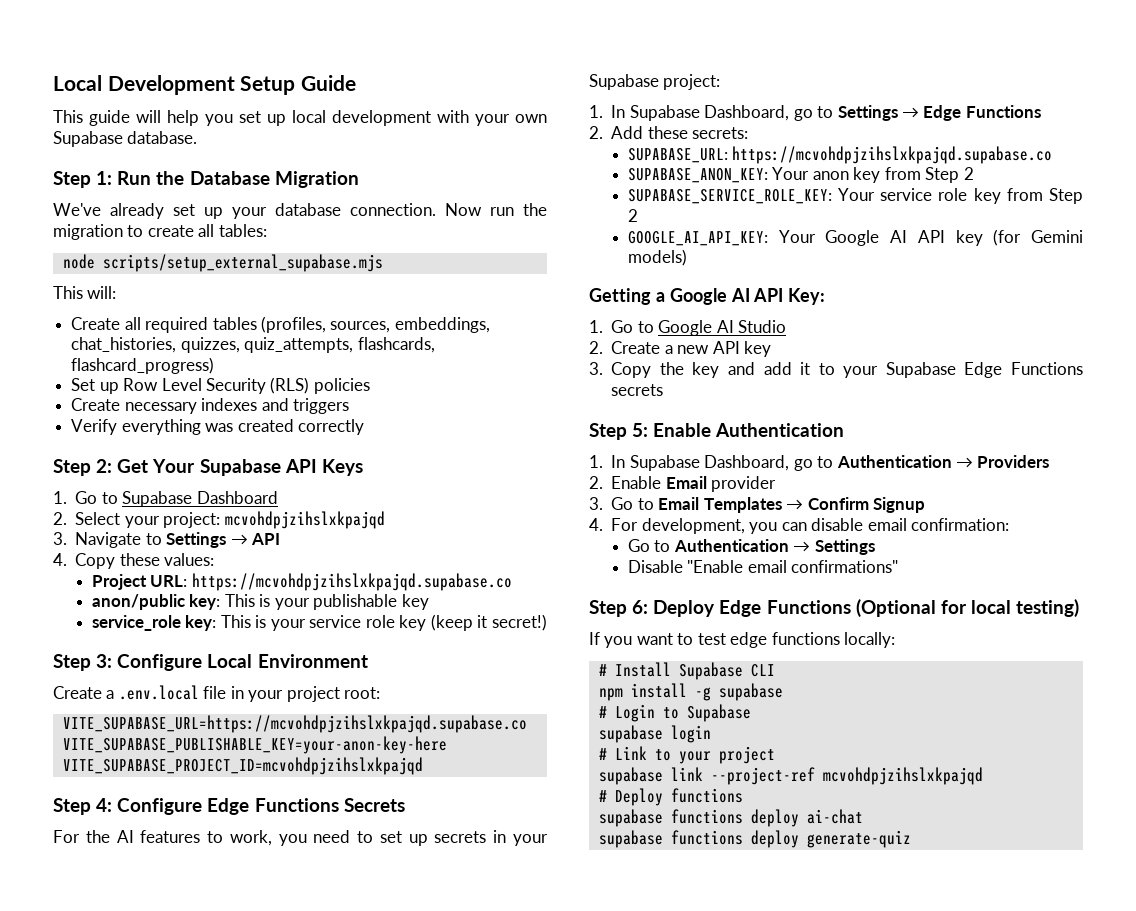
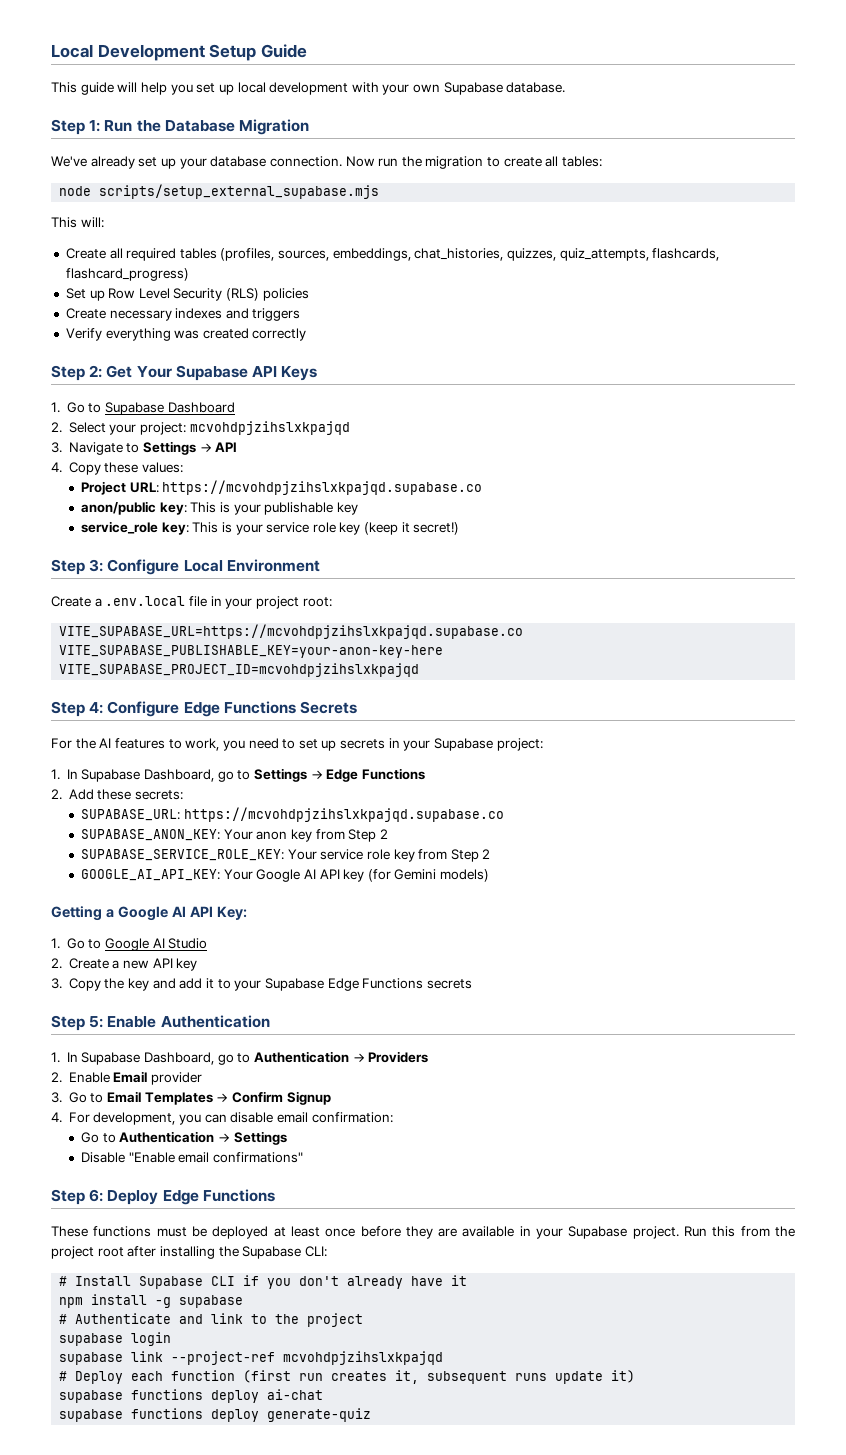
- Step 6: Deploy Edge Functions (Optional for local testing)
- If you want to test edge functions locally:
- # Install Supabase CLI
+ Step 6: Deploy Edge Functions
+ These functions must be deployed at least once before they are available in your Supabase project. Run this from the project root after installing the Supabase CLI:
+ # Install Supabase CLI if you don't already have it
- # Login to Supabase
+ # Authenticate and link to the project
  supabase login
- # Link to your project
- # Deploy functions
+ # Deploy each function (first run creates it, subsequent runs update it)

